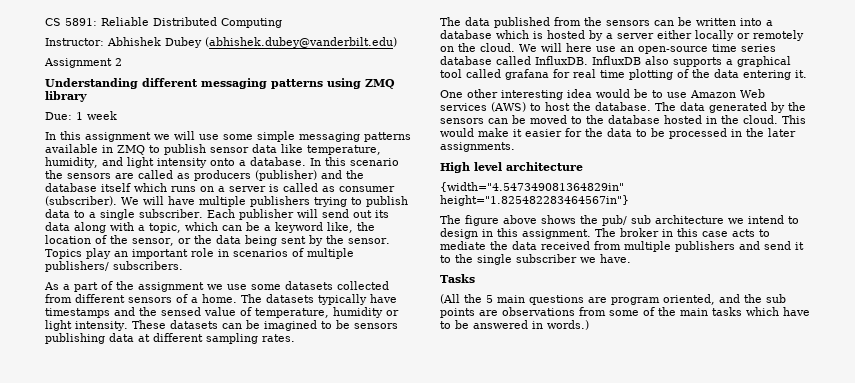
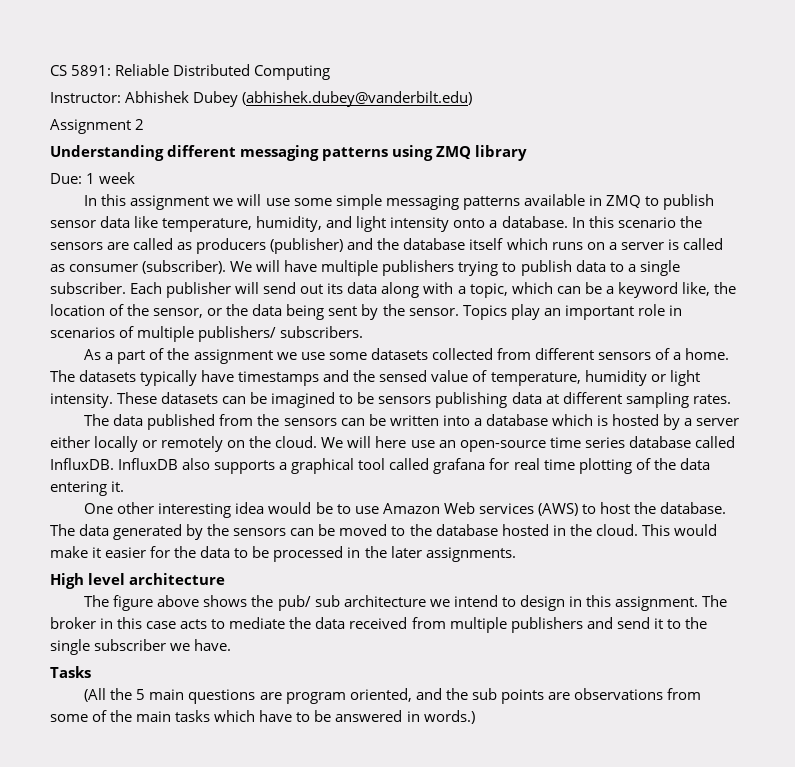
- {width="4.547349081364829in" height="1.825482283464567in"}

